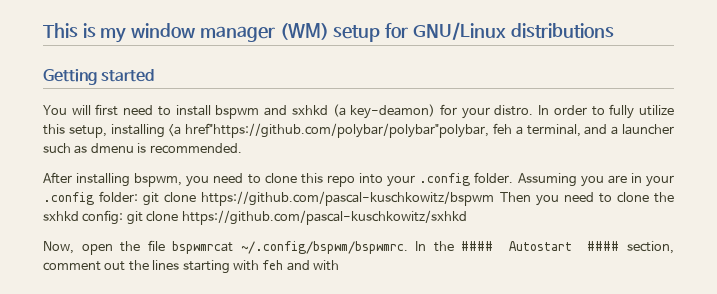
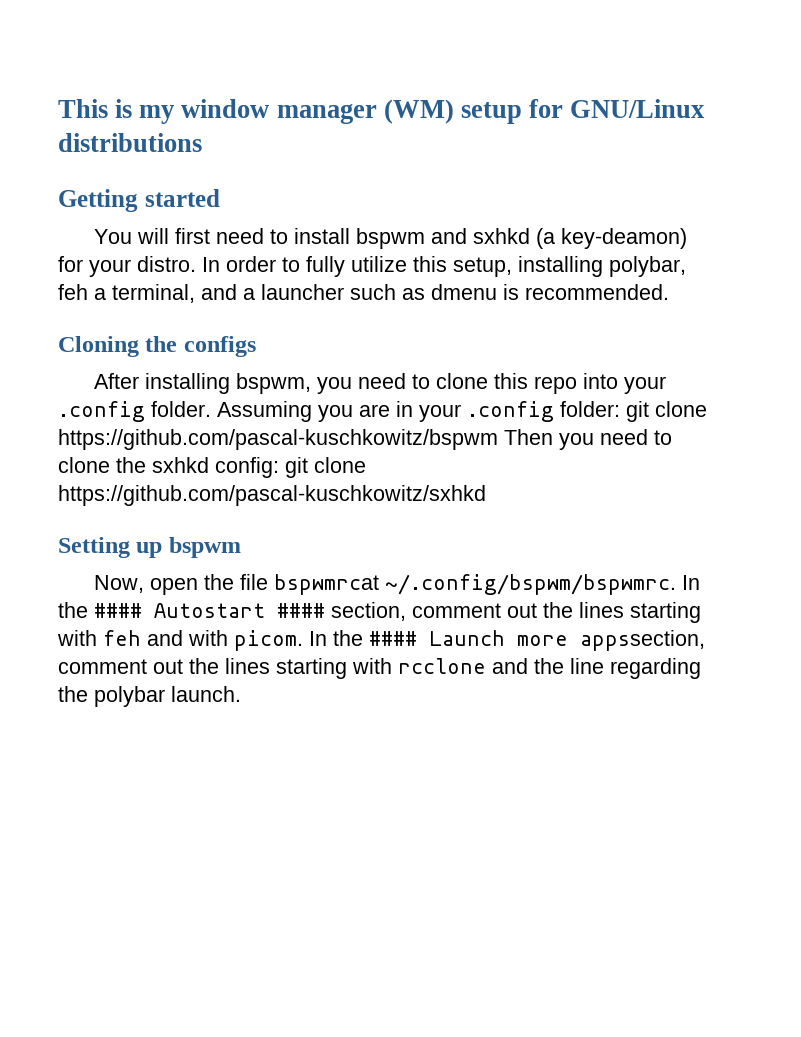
- In order to fully utilize this setup, installing <a href"https://github.com/polybar/polybar"polybar, feh a terminal, and a launcher such as dmenu is recommended.
+ In order to fully utilize this setup, installing polybar, feh a terminal, and a launcher such as dmenu is recommended.
+ Cloning the configs
+ Setting up bspwm
- Now, open the file bspwmrcat ~/.config/bspwm/bspwmrc. In the #### Autostart #### section, comment out the lines starting with feh and with
+ Now, open the file bspwmrcat ~/.config/bspwm/bspwmrc. In the #### Autostart #### section, comment out the lines starting with feh and with picom. In the #### Launch more appssection, comment out the lines starting with rcclone and the line regarding the polybar launch.

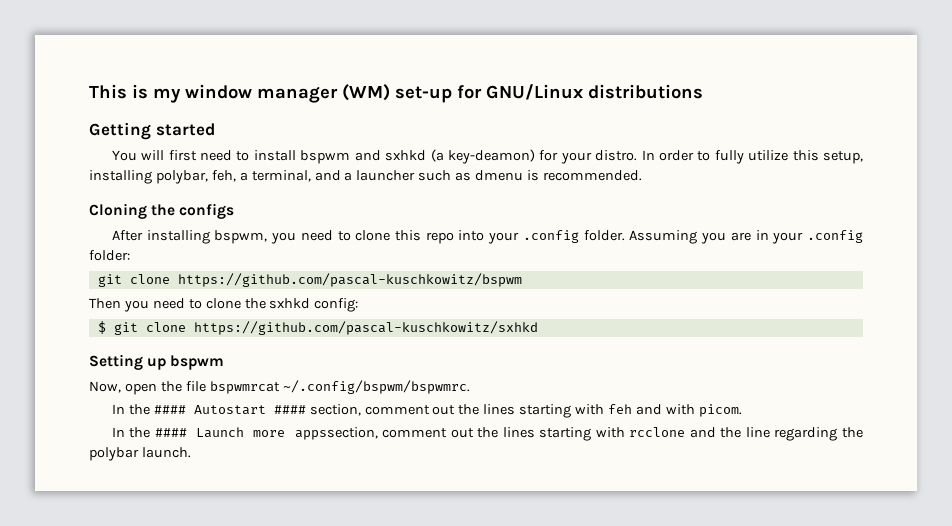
- This is my window manager (WM) setup for GNU/Linux distributions
+ This is my window manager (WM) set-up for GNU/Linux distributions
- In order to fully utilize this setup, installing polybar, feh a terminal, and a launcher such as dmenu is recommended.
+ In order to fully utilize this setup, installing polybar, feh, a terminal, and a launcher such as dmenu is recommended.
- Assuming you are in your .config folder: git clone https://github.com/pascal-kuschkowitz/bspwm Then you need to clone the sxhkd config: git clone https://github.com/pascal-kuschkowitz/sxhkd
+ Assuming you are in your .config folder:
+ git clone https://github.com/pascal-kuschkowitz/bspwm
+ Then you need to clone the sxhkd config:
+ $ git clone https://github.com/pascal-kuschkowitz/sxhkd
- Now, open the file bspwmrcat ~/.config/bspwm/bspwmrc. In the #### Autostart #### section, comment out the lines starting with feh and with picom. In the #### Launch more appssection, comment out the lines starting with rcclone and the line regarding the polybar launch.
+ Now, open the file bspwmrcat ~/.config/bspwm/bspwmrc.
+ In the #### Autostart #### section, comment out the lines starting with feh and with picom.
+ In the #### Launch more appssection, comment out the lines starting with rcclone and the line regarding the polybar launch.

